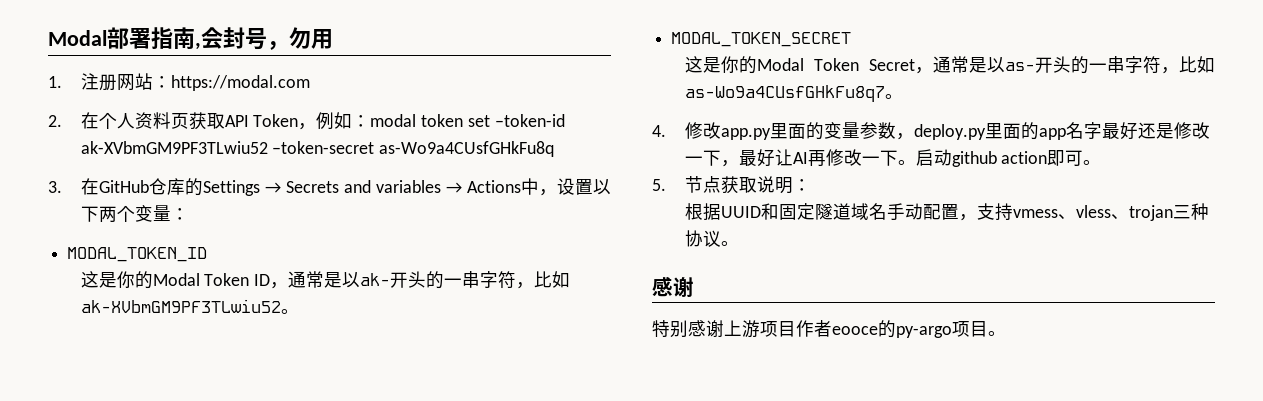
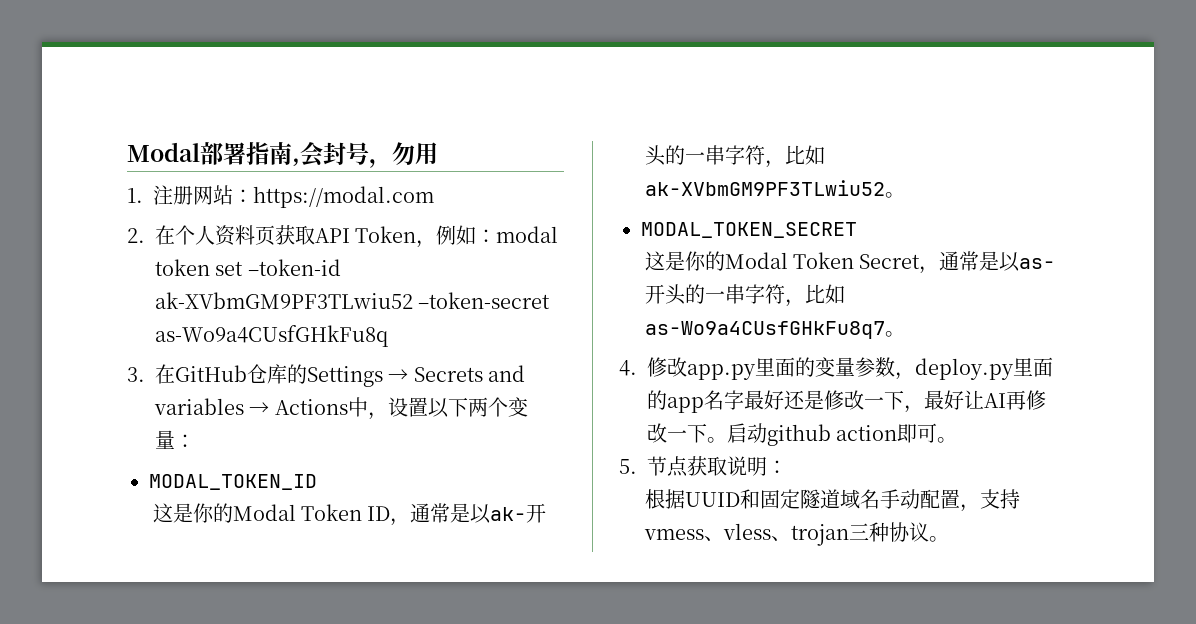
  根据UUID和固定隧道域名手动配置，支持vmess、vless、trojan三种协议。
- 感谢
- 特别感谢上游项目作者eooce的py-argo项目。

